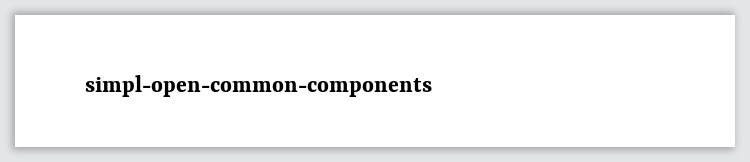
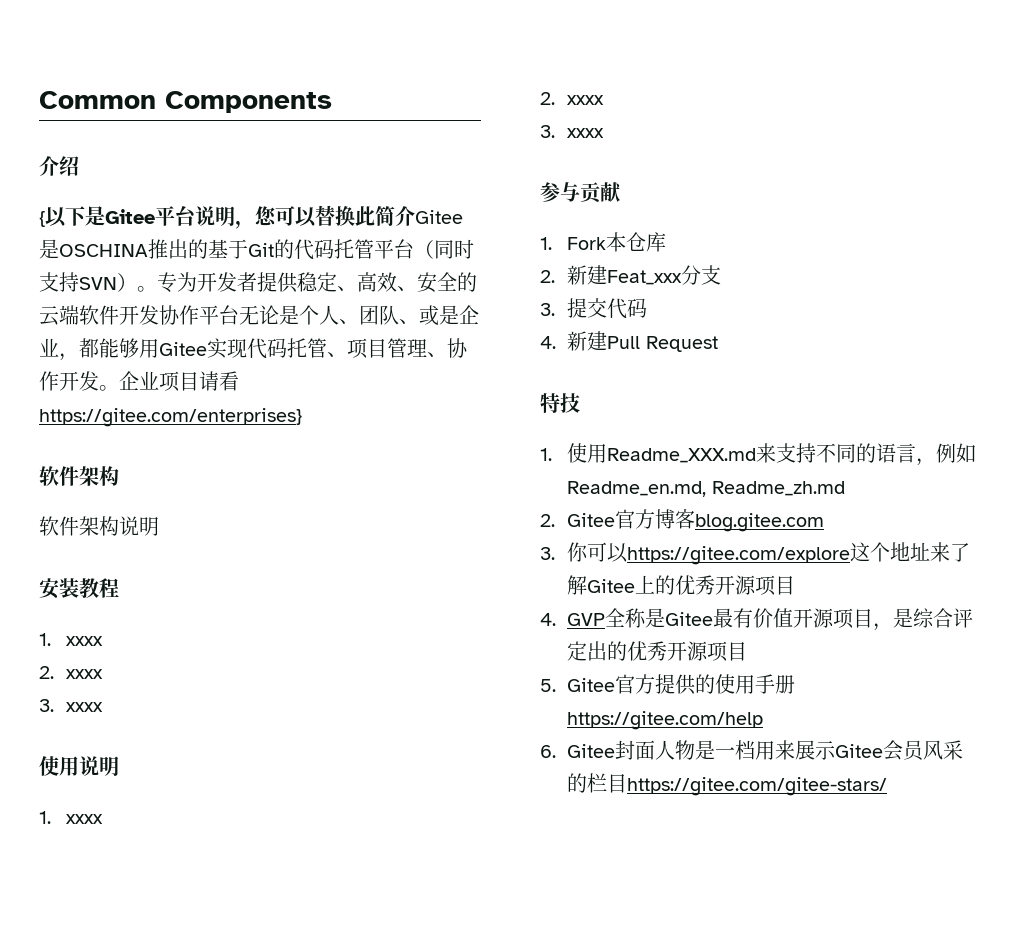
- simpl-open-common-components
+ Common Components
+ 介绍
+ {以下是Gitee平台说明，您可以替换此简介Gitee是OSCHINA推出的基于Git的代码托管平台（同时支持SVN）。专为开发者提供稳定、高效、安全的云端软件开发协作平台无论是个人、团队、或是企业，都能够用Gitee实现代码托管、项目管理、协作开发。企业项目请看https://gitee.com/enterprises}
+ 软件架构
+ 软件架构说明
+ 安装教程
+ 1. xxxx
+ 2. xxxx
+ 3. xxxx
+ 使用说明
+ 1. xxxx
+ 2. xxxx
+ 3. xxxx
+ 参与贡献
+ 1. Fork本仓库
+ 2.新建Feat_xxx分支
+ 3.提交代码
+ 4.新建Pull Request
+ 特技
+ 1.使用Readme_XXX.md来支持不同的语言，例如Readme_en.md, Readme_zh.md
+ 2. Gitee官方博客blog.gitee.com
+ 3.你可以https://gitee.com/explore这个地址来了解Gitee上的优秀开源项目
+ 4. GVP全称是Gitee最有价值开源项目，是综合评定出的优秀开源项目
+ 5. Gitee官方提供的使用手册https://gitee.com/help
+ 6. Gitee封面人物是一档用来展示Gitee会员风采的栏目https://gitee.com/gitee-stars/

